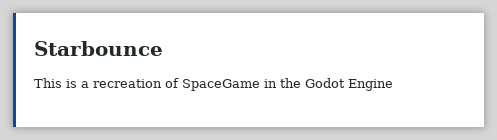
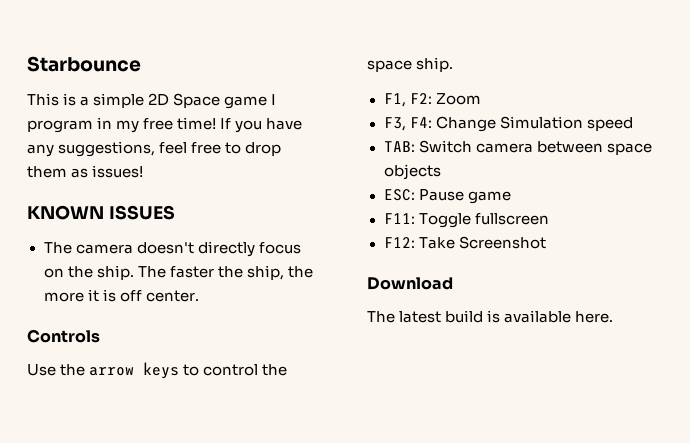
- This is a recreation of SpaceGame in the Godot Engine
+ This is a simple 2D Space game I program in my free time! If you have any suggestions, feel free to drop them as issues!
+ KNOWN ISSUES
+ The camera doesn't directly focus on the ship. The faster the ship, the more it is off center.
+ Controls
+ Use the arrow keys to control the space ship.
+ F1, F2: Zoom
+ F3, F4: Change Simulation speed
+ TAB: Switch camera between space objects
+ ESC: Pause game
+ F11: Toggle fullscreen
+ F12: Take Screenshot
+ Download
+ The latest build is available here.

